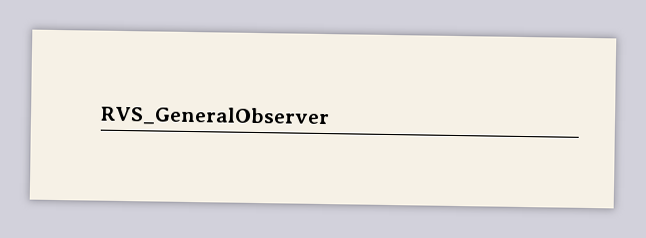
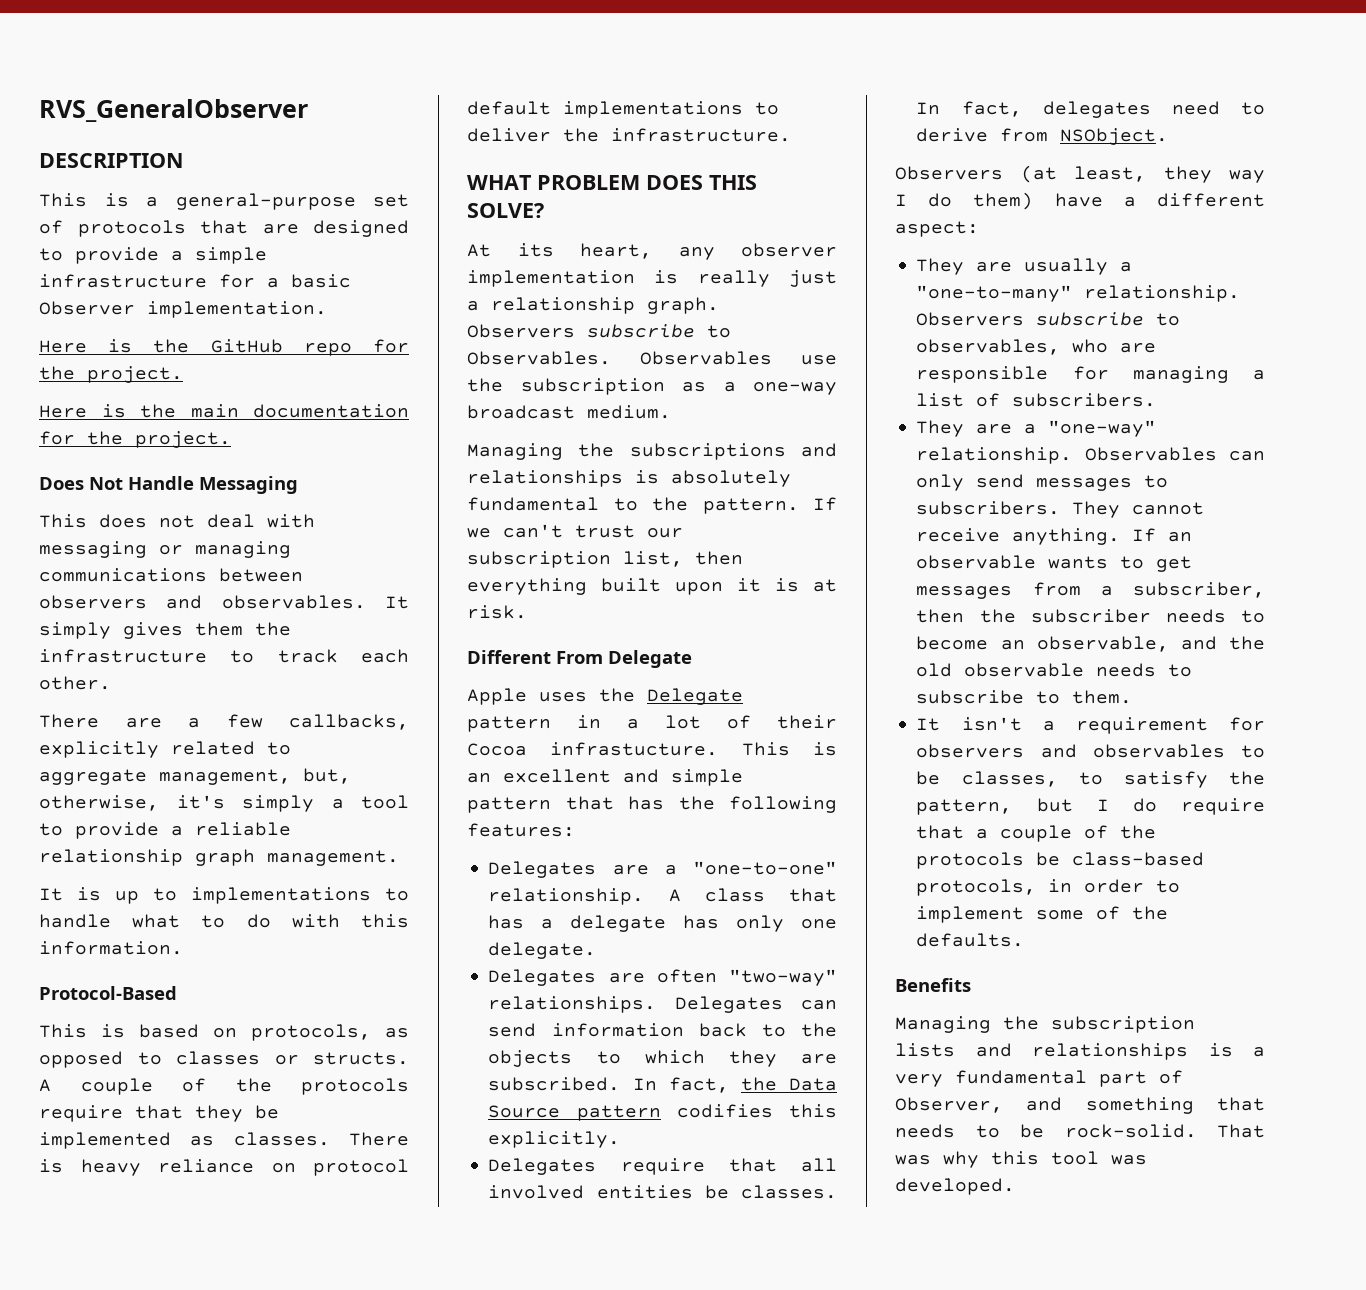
+ DESCRIPTION
+ This is a general-purpose set of protocols that are designed to provide a simple infrastructure for a basic Observer implementation.
+ Here is the GitHub repo for the project.
+ Here is the main documentation for the project.
+ Does Not Handle Messaging
+ This does not deal with messaging or managing communications between observers and observables. It simply gives them the infrastructure to track each other.
+ There are a few callbacks, explicitly related to aggregate management, but, otherwise, it's simply a tool to provide a reliable relationship graph management.
+ It is up to implementations to handle what to do with this information.
+ Protocol-Based
+ This is based on protocols, as opposed to classes or structs. A couple of the protocols require that they be implemented as classes. There is heavy reliance on protocol default implementations to deliver the infrastructure.
+ WHAT PROBLEM DOES THIS SOLVE?
+ At its heart, any observer implementation is really just a relationship graph. Observers subscribe to Observables. Observables use the subscription as a one-way broadcast medium.
+ Managing the subscriptions and relationships is absolutely fundamental to the pattern. If we can't trust our subscription list, then everything built upon it is at risk.
+ Different From Delegate
+ Apple uses the Delegate pattern in a lot of their Cocoa infrastucture. This is an excellent and simple pattern that has the following features:
+ Delegates are a "one-to-one" relationship. A class that has a delegate has only one delegate.
+ Delegates are often "two-way" relationships. Delegates can send information back to the objects to which they are subscribed. In fact, the Data Source pattern codifies this explicitly.
+ Delegates require that all involved entities be classes. In fact, delegates need to derive from NSObject.
+ Observers (at least, they way I do them) have a different aspect:
+ They are usually a "one-to-many" relationship. Observers subscribe to observables, who are responsible for managing a list of subscribers.
+ They are a "one-way" relationship. Observables can only send messages to subscribers. They cannot receive anything. If an observable wants to get messages from a subscriber, then the subscriber needs to become an observable, and the old observable needs to subscribe to them.
+ It isn't a requirement for observers and observables to be classes, to satisfy the pattern, but I do require that a couple of the protocols be class-based protocols, in order to implement some of the defaults.
+ Benefits
+ Managing the subscription lists and relationships is a very fundamental part of Observer, and something that needs to be rock-solid. That was why this tool was developed.

